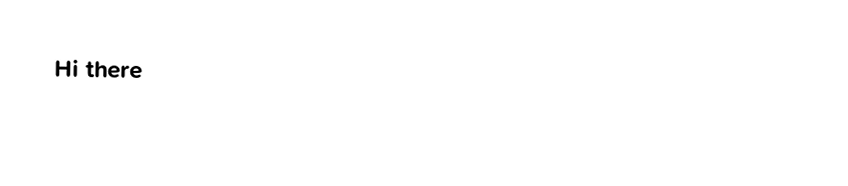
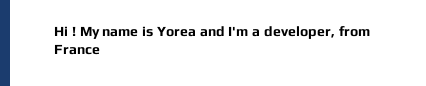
- Hi there
+ Hi ! My name is Yorea and I'm a developer, from France

